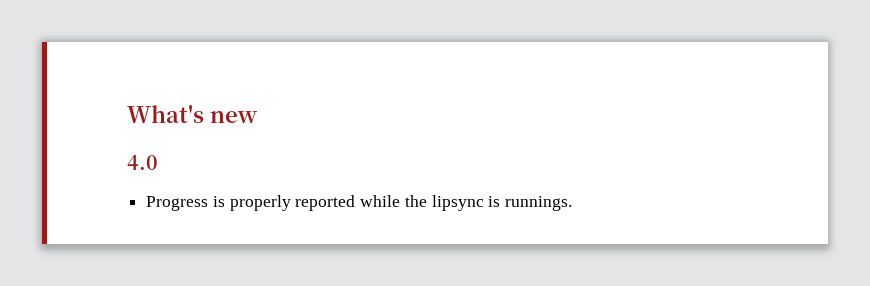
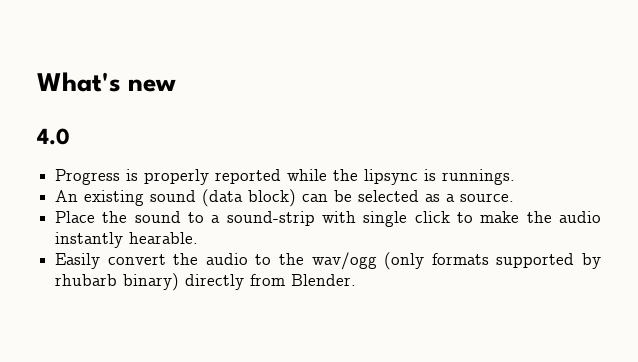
+ An existing sound (data block) can be selected as a source.
+ Place the sound to a sound-strip with single click to make the audio instantly hearable.
+ Easily convert the audio to the wav/ogg (only formats supported by rhubarb binary) directly from Blender.

